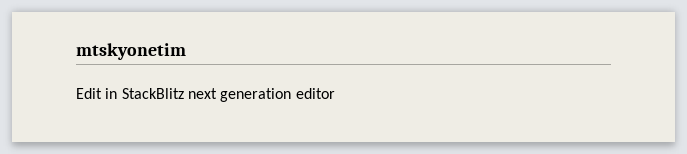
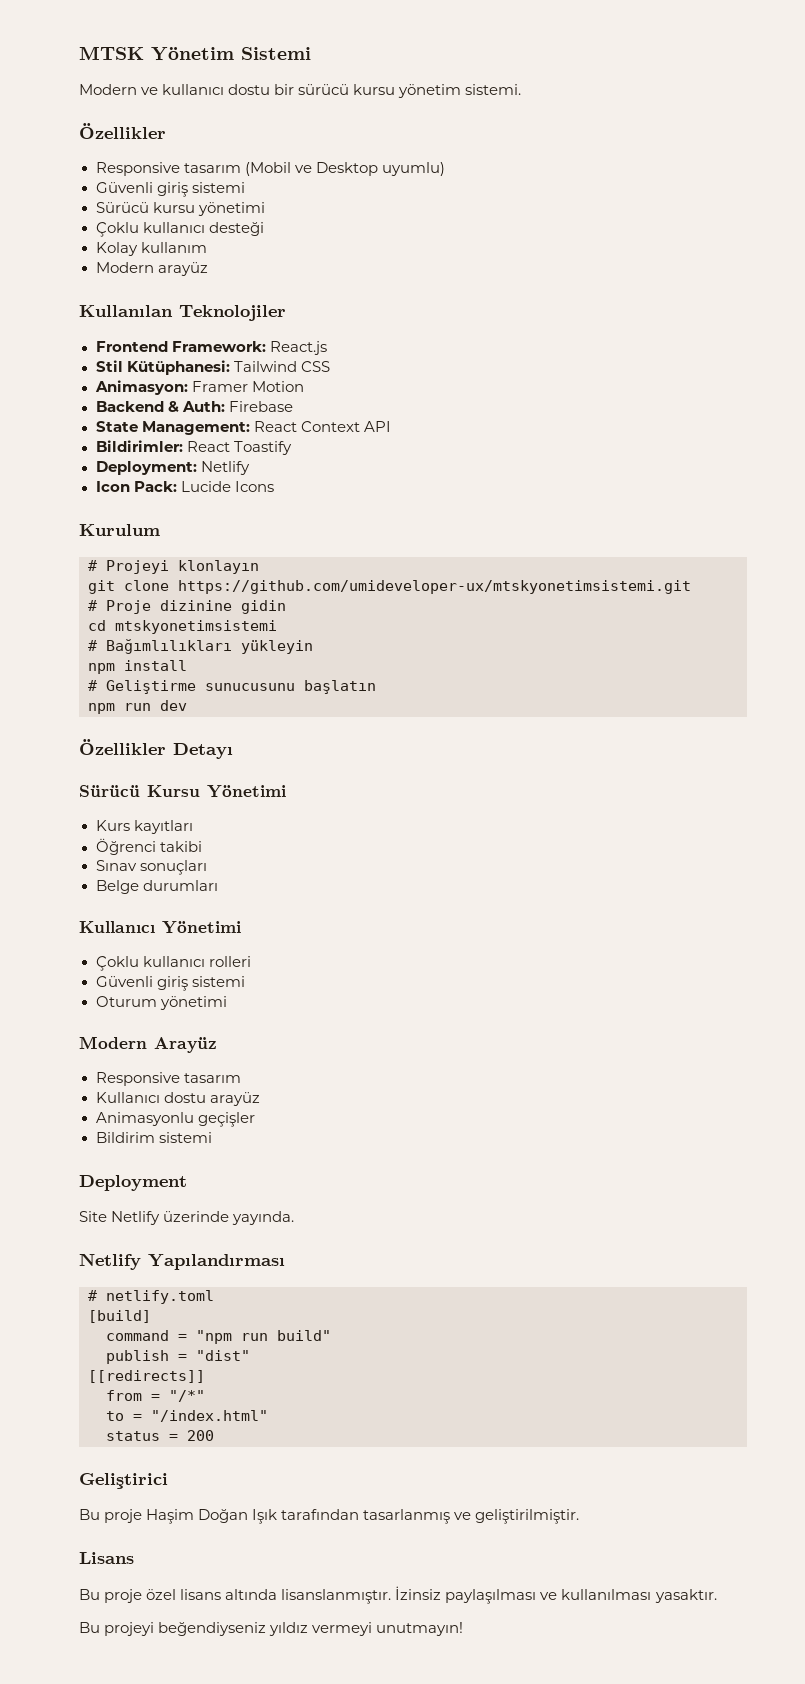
- mtskyonetim
- Edit in StackBlitz next generation editor
+ MTSK Yönetim Sistemi
+ Modern ve kullanıcı dostu bir sürücü kursu yönetim sistemi.
+ Özellikler
+ Responsive tasarım (Mobil ve Desktop uyumlu)
+ Güvenli giriş sistemi
+ Sürücü kursu yönetimi
+ Çoklu kullanıcı desteği
+ Kolay kullanım
+ Modern arayüz
+ Kullanılan Teknolojiler
+ Frontend Framework: React.js
+ Stil Kütüphanesi: Tailwind CSS
+ Animasyon: Framer Motion
+ Backend & Auth: Firebase
+ State Management: React Context API
+ Bildirimler: React Toastify
+ Deployment: Netlify
+ Icon Pack: Lucide Icons
+ Kurulum
+ # Projeyi klonlayın
+ git clone https://github.com/umideveloper-ux/mtskyonetimsistemi.git
+ # Proje dizinine gidin
+ cd mtskyonetimsistemi
+ # Bağımlılıkları yükleyin
+ npm install
+ # Geliştirme sunucusunu başlatın
+ npm run dev
+ Özellikler Detayı
+ Sürücü Kursu Yönetimi
+ Kurs kayıtları
+ Öğrenci takibi
+ Sınav sonuçları
+ Belge durumları
+ Kullanıcı Yönetimi
+ Çoklu kullanıcı rolleri
+ Güvenli giriş sistemi
+ Oturum yönetimi
+ Modern Arayüz
+ Responsive tasarım
+ Kullanıcı dostu arayüz
+ Animasyonlu geçişler
+ Bildirim sistemi
+ Deployment
+ Site Netlify üzerinde yayında.
+ Netlify Yapılandırması
+ # netlify.toml
+ [build]
+ command = "npm run build"
+ publish = "dist"
+ [[redirects]]
+ from = "/*"
+ to = "/index.html"
+ status = 200
+ Geliştirici
+ Bu proje Haşim Doğan Işık tarafından tasarlanmış ve geliştirilmiştir.
+ Lisans
+ Bu proje özel lisans altında lisanslanmıştır. İzinsiz paylaşılması ve kullanılması yasaktır.
+ Bu projeyi beğendiyseniz yıldız vermeyi unutmayın!

